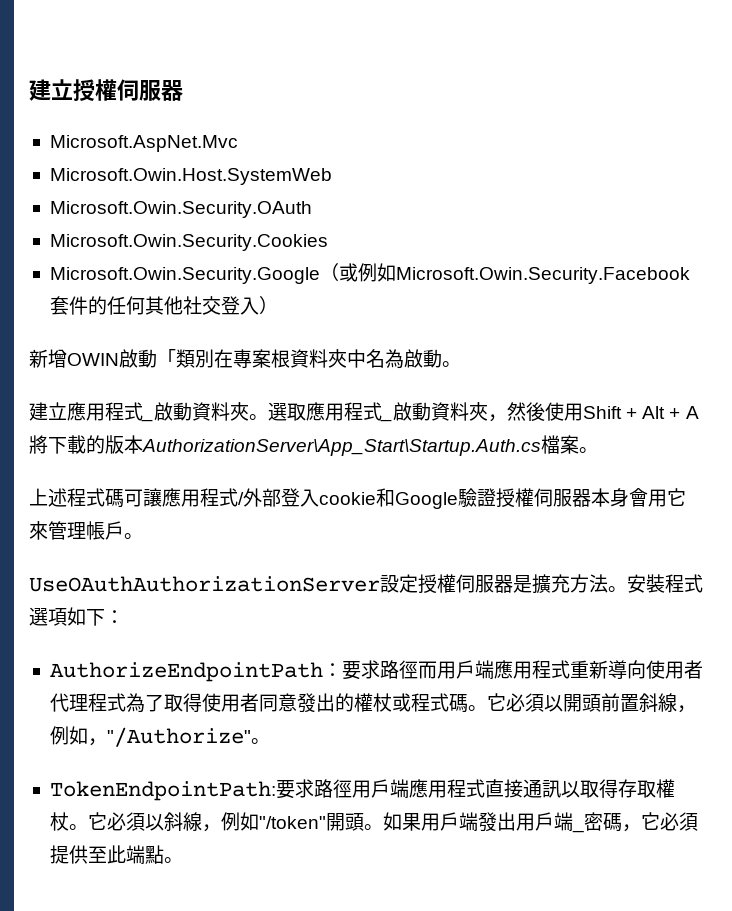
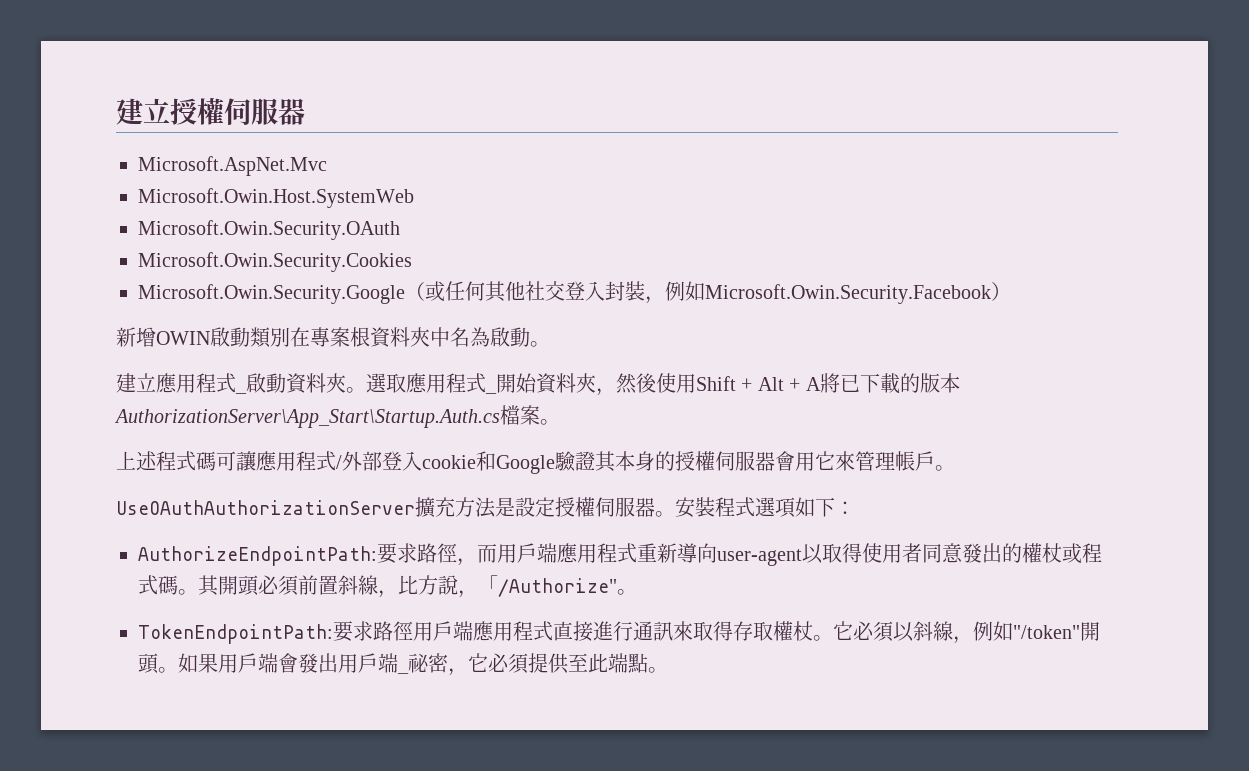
- Microsoft.Owin.Security.Google（或例如Microsoft.Owin.Security.Facebook套件的任何其他社交登入）
+ Microsoft.Owin.Security.Google（或任何其他社交登入封裝，例如Microsoft.Owin.Security.Facebook）
- 新增OWIN啟動「類別在專案根資料夾中名為啟動。
+ 新增OWIN啟動類別在專案根資料夾中名為啟動。
- 選取應用程式_啟動資料夾，然後使用Shift + Alt + A將下載的版本AuthorizationServer\App_Start\Startup.Auth.cs檔案。
+ 選取應用程式_開始資料夾，然後使用Shift + Alt + A將已下載的版本AuthorizationServer\App_Start\Startup.Auth.cs檔案。
- 上述程式碼可讓應用程式/外部登入cookie和Google驗證授權伺服器本身會用它來管理帳戶。
+ 上述程式碼可讓應用程式/外部登入cookie和Google驗證其本身的授權伺服器會用它來管理帳戶。
- UseOAuthAuthorizationServer設定授權伺服器是擴充方法。
+ UseOAuthAuthorizationServer擴充方法是設定授權伺服器。
- AuthorizeEndpointPath：要求路徑而用戶端應用程式重新導向使用者代理程式為了取得使用者同意發出的權杖或程式碼。
+ AuthorizeEndpointPath:要求路徑，而用戶端應用程式重新導向user-agent以取得使用者同意發出的權杖或程式碼。
- 它必須以開頭前置斜線，例如，"/Authorize"。
+ 其開頭必須前置斜線，比方說，「/Authorize"。
- TokenEndpointPath:要求路徑用戶端應用程式直接通訊以取得存取權杖。
+ TokenEndpointPath:要求路徑用戶端應用程式直接進行通訊來取得存取權杖。
- 如果用戶端發出用戶端_密碼，它必須提供至此端點。
+ 如果用戶端會發出用戶端_祕密，它必須提供至此端點。

